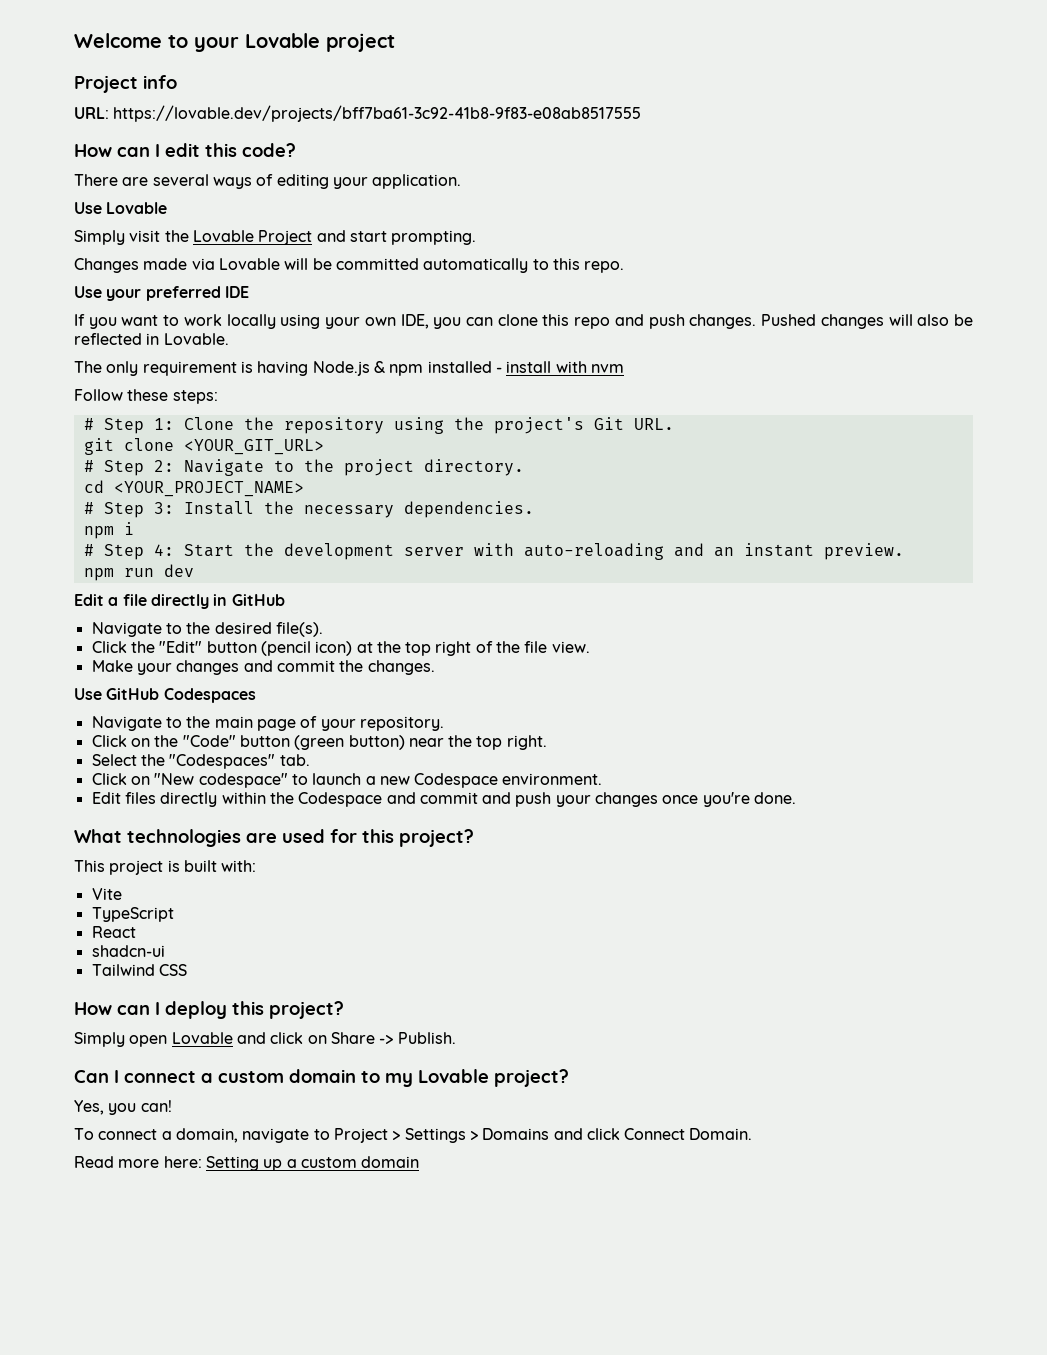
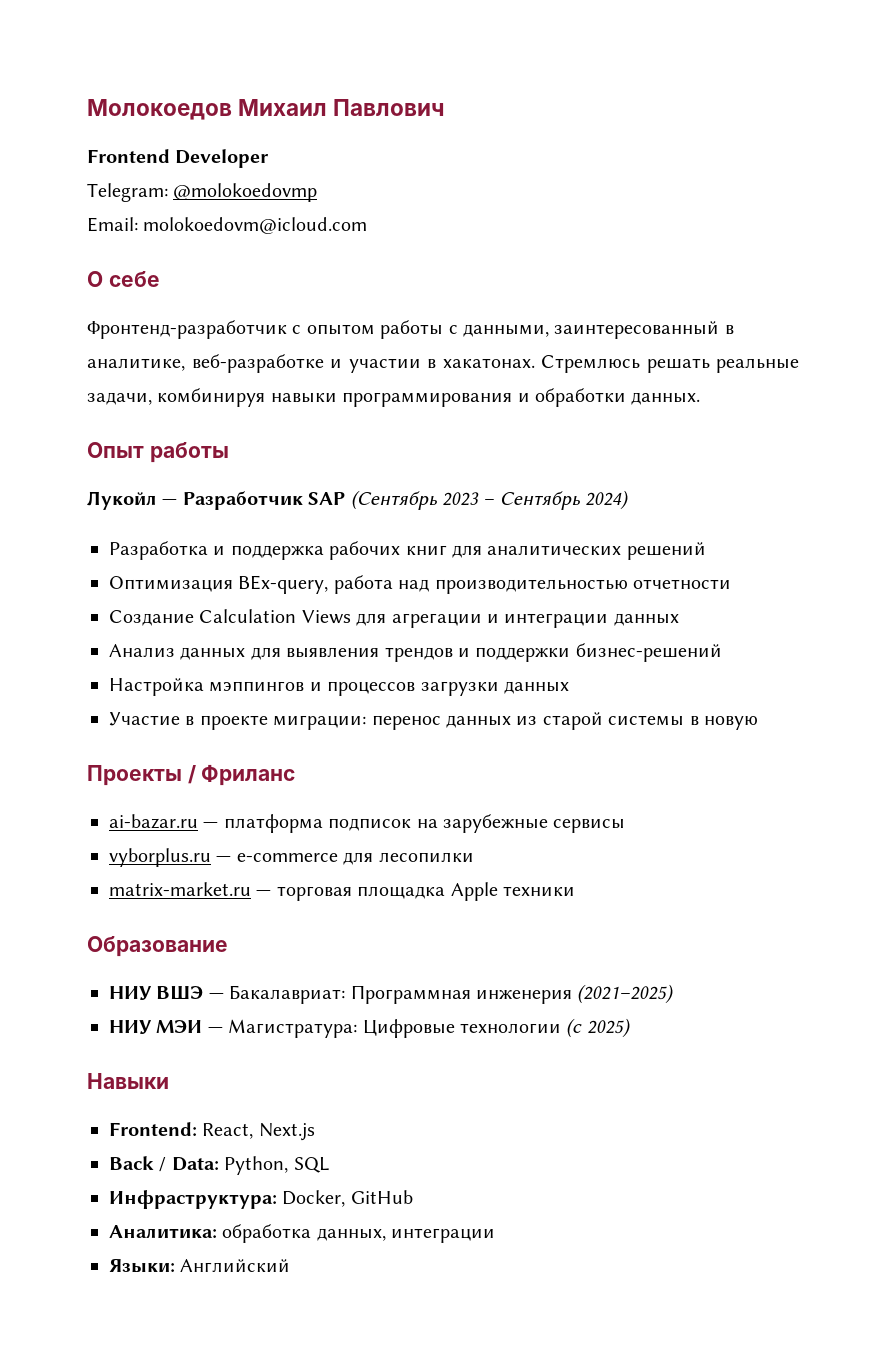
- Welcome to your Lovable project
- Project info
- URL: https://lovable.dev/projects/bff7ba61-3c92-41b8-9f83-e08ab8517555
- How can I edit this code?
- There are several ways of editing your application.
- Use Lovable
- Simply visit the Lovable Project and start prompting.
- Changes made via Lovable will be committed automatically to this repo.
- Use your preferred IDE
- If you want to work locally using your own IDE, you can clone this repo and push changes. Pushed changes will also be reflected in Lovable.
- The only requirement is having Node.js & npm installed - install with nvm
- Follow these steps:
- # Step 1: Clone the repository using the project's Git URL.
- git clone <YOUR_GIT_URL>
- # Step 2: Navigate to the project directory.
- cd <YOUR_PROJECT_NAME>
- # Step 3: Install the necessary dependencies.
- npm i
- # Step 4: Start the development server with auto-reloading and an instant preview.
- npm run dev
- Edit a file directly in GitHub
- Navigate to the desired file(s).
- Click the "Edit" button (pencil icon) at the top right of the file view.
- Make your changes and commit the changes.
- Use GitHub Codespaces
- Navigate to the main page of your repository.
- Click on the "Code" button (green button) near the top right.
- Select the "Codespaces" tab.
- Click on "New codespace" to launch a new Codespace environment.
- Edit files directly within the Codespace and commit and push your changes once you're done.
- What technologies are used for this project?
- This project is built with:
- Vite
- TypeScript
- React
- shadcn-ui
- Tailwind CSS
- How can I deploy this project?
- Simply open Lovable and click on Share -> Publish.
- Can I connect a custom domain to my Lovable project?
- Yes, you can!
- To connect a domain, navigate to Project > Settings > Domains and click Connect Domain.
- Read more here: Setting up a custom domain
+ Молокоедов Михаил Павлович
+ Frontend Developer
+ Telegram: @molokoedovmp
+ Email: molokoedovm@icloud.com
+ О себе
+ Фронтенд‑разработчик с опытом работы с данными, заинтересованный в аналитике, веб‑разработке и участии в хакатонах. Стремлюсь решать реальные задачи, комбинируя навыки программирования и обработки данных.
+ Опыт работы
+ Лукойл — Разработчик SAP (Сентябрь 2023 – Сентябрь 2024)
+ Разработка и поддержка рабочих книг для аналитических решений
+ Оптимизация BEx‑query, работа над производительностью отчетности
+ Создание Calculation Views для агрегации и интеграции данных
+ Анализ данных для выявления трендов и поддержки бизнес‑решений
+ Настройка мэппингов и процессов загрузки данных
+ Участие в проекте миграции: перенос данных из старой системы в новую
+ Проекты / Фриланс
+ ai-bazar.ru — платформа подписок на зарубежные сервисы
+ vyborplus.ru — e-commerce для лесопилки
+ matrix-market.ru — торговая площадка Apple техники
+ Образование
+ НИУ ВШЭ — Бакалавриат: Программная инженерия (2021–2025)
+ НИУ МЭИ — Магистратура: Цифровые технологии (с 2025)
+ Навыки
+ Frontend: React, Next.js
+ Back / Data: Python, SQL
+ Инфраструктура: Docker, GitHub
+ Аналитика: обработка данных, интеграции
+ Языки: Английский

